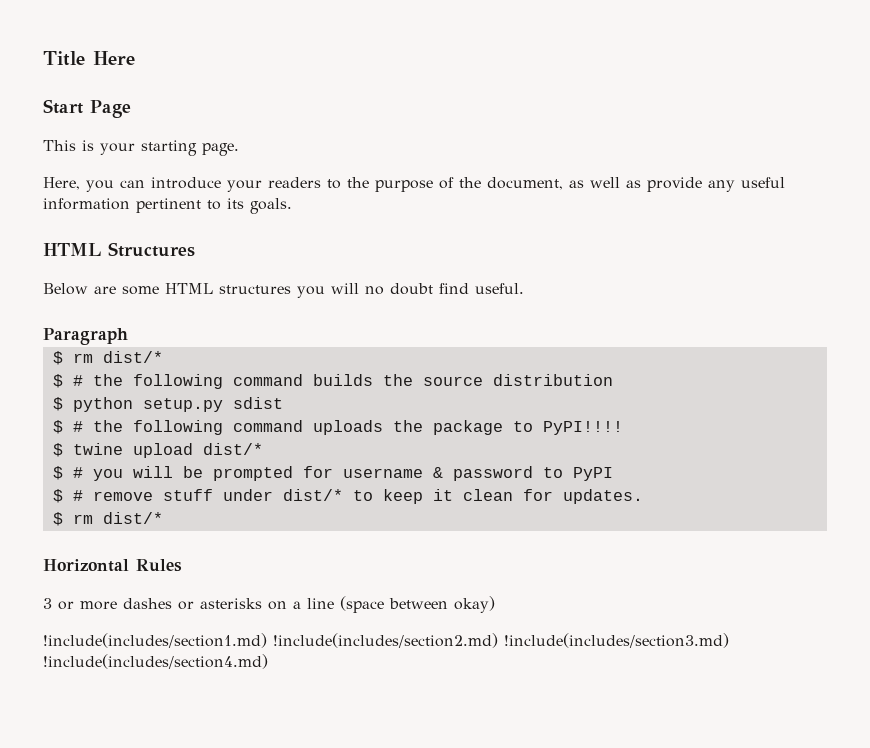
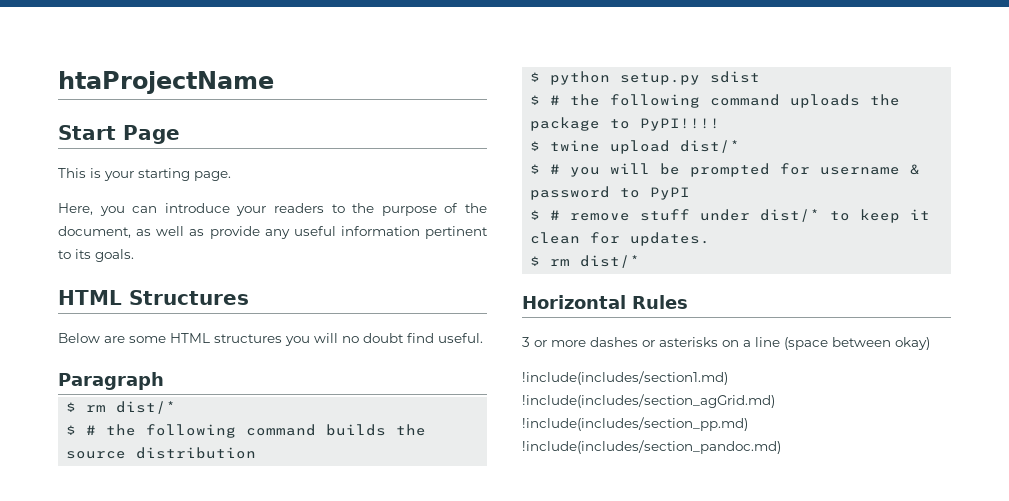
- Title Here
+ htaProjectName
- !include(includes/section1.md) !include(includes/section2.md) !include(includes/section3.md) !include(includes/section4.md)
+ !include(includes/section1.md) !include(includes/section_agGrid.md) !include(includes/section_pp.md) !include(includes/section_pandoc.md)

